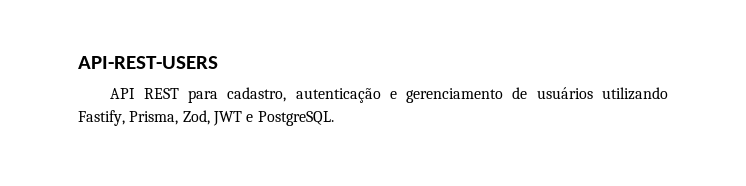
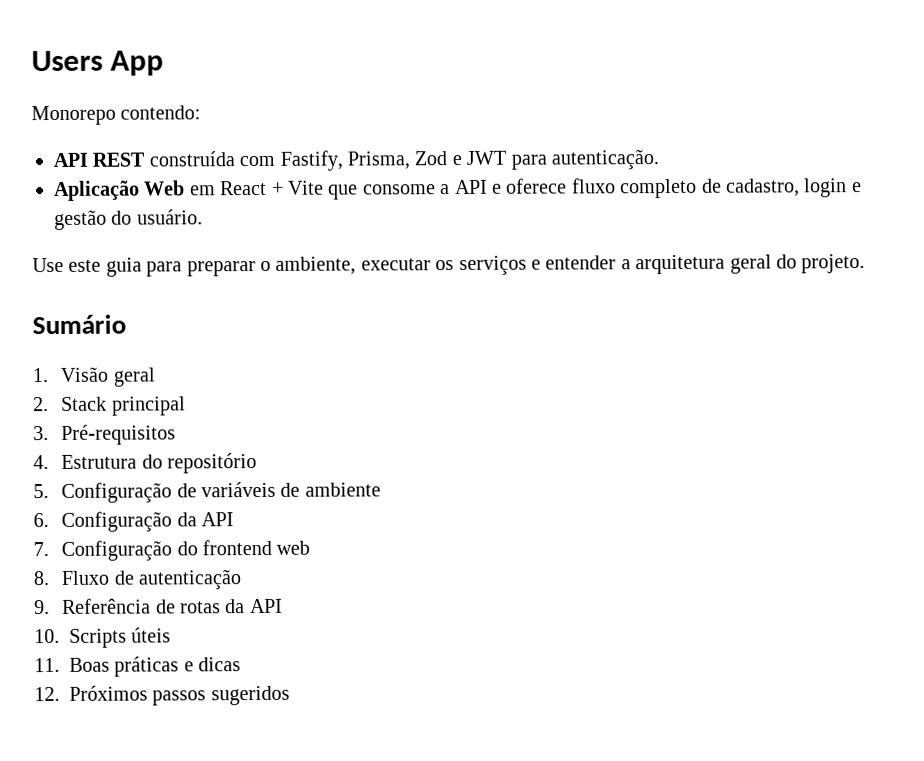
- API-REST-USERS
- API REST para cadastro, autenticação e gerenciamento de usuários utilizando Fastify, Prisma, Zod, JWT e PostgreSQL.
+ Users App
+ Monorepo contendo:
+ API REST construída com Fastify, Prisma, Zod e JWT para autenticação.
+ Aplicação Web em React + Vite que consome a API e oferece fluxo completo de cadastro, login e gestão do usuário.
+ Use este guia para preparar o ambiente, executar os serviços e entender a arquitetura geral do projeto.
+ Sumário
+ 1. Visão geral
+ 2. Stack principal
+ 3. Pré-requisitos
+ 4. Estrutura do repositório
+ 5. Configuração de variáveis de ambiente
+ 6. Configuração da API
+ 7. Configuração do frontend web
+ 8. Fluxo de autenticação
+ 9. Referência de rotas da API
+ 10. Scripts úteis
+ 11. Boas práticas e dicas
+ 12. Próximos passos sugeridos

